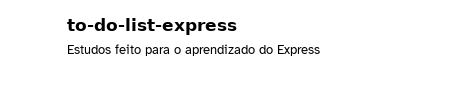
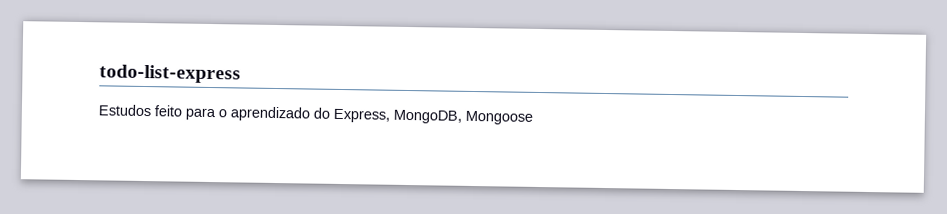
- to-do-list-express
+ todo-list-express
- Estudos feito para o aprendizado do Express
+ Estudos feito para o aprendizado do Express, MongoDB, Mongoose

